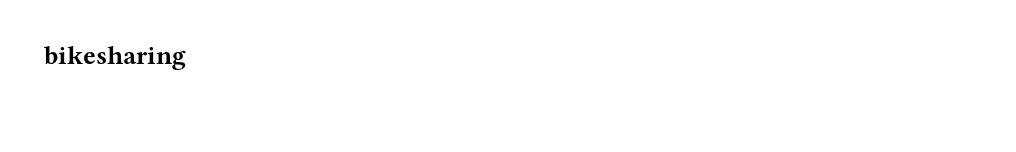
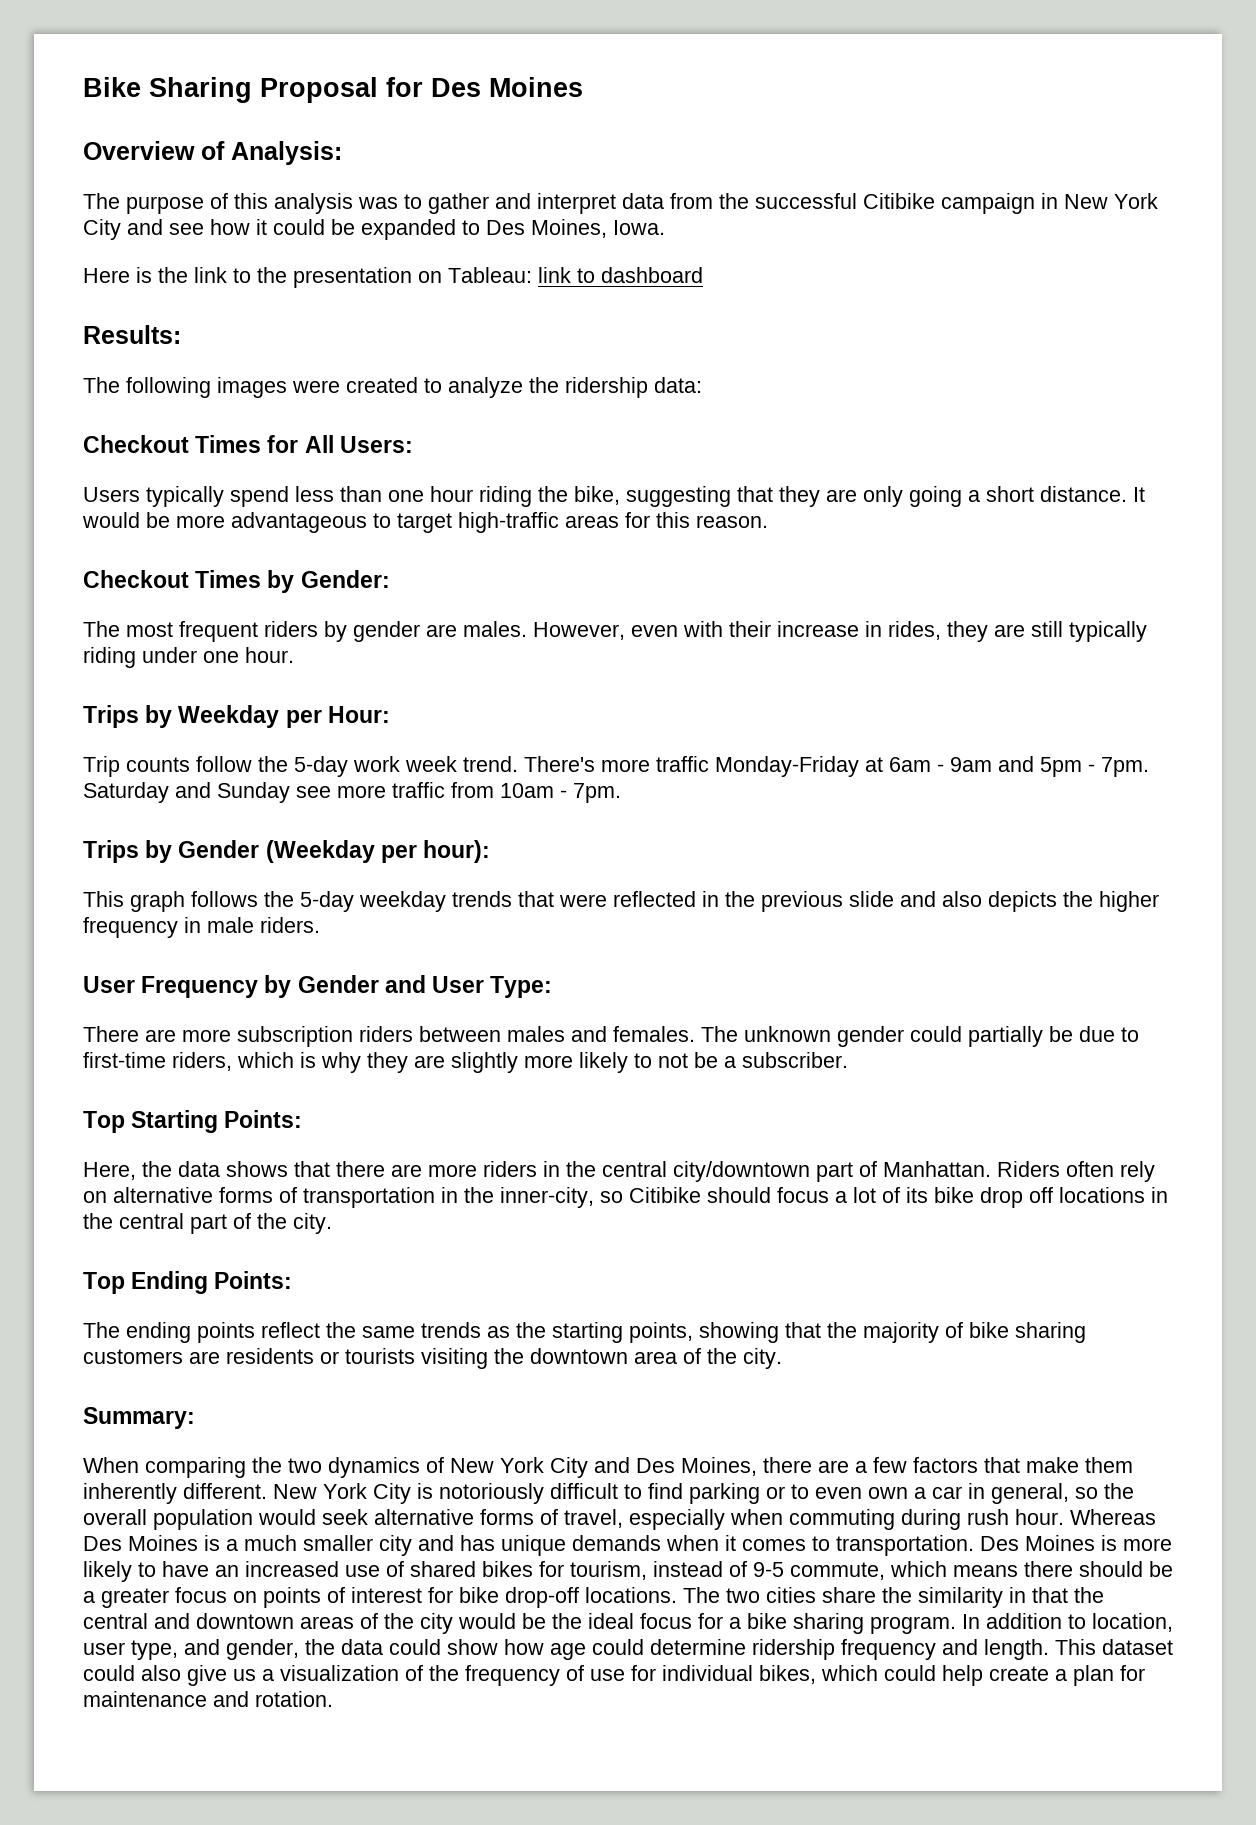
- bikesharing
+ Bike Sharing Proposal for Des Moines
+ Overview of Analysis:
+ The purpose of this analysis was to gather and interpret data from the successful Citibike campaign in New York City and see how it could be expanded to Des Moines, Iowa.
+ Here is the link to the presentation on Tableau: link to dashboard
+ Results:
+ The following images were created to analyze the ridership data:
+ Checkout Times for All Users:
+ Users typically spend less than one hour riding the bike, suggesting that they are only going a short distance. It would be more advantageous to target high-traffic areas for this reason.
+ Checkout Times by Gender:
+ The most frequent riders by gender are males. However, even with their increase in rides, they are still typically riding under one hour.
+ Trips by Weekday per Hour:
+ Trip counts follow the 5-day work week trend. There's more traffic Monday-Friday at 6am - 9am and 5pm - 7pm. Saturday and Sunday see more traffic from 10am - 7pm.
+ Trips by Gender (Weekday per hour):
+ This graph follows the 5-day weekday trends that were reflected in the previous slide and also depicts the higher frequency in male riders.
+ User Frequency by Gender and User Type:
+ There are more subscription riders between males and females. The unknown gender could partially be due to first-time riders, which is why they are slightly more likely to not be a subscriber.
+ Top Starting Points:
+ Here, the data shows that there are more riders in the central city/downtown part of Manhattan. Riders often rely on alternative forms of transportation in the inner-city, so Citibike should focus a lot of its bike drop off locations in the central part of the city.
+ Top Ending Points:
+ The ending points reflect the same trends as the starting points, showing that the majority of bike sharing customers are residents or tourists visiting the downtown area of the city.
+ Summary:
+ When comparing the two dynamics of New York City and Des Moines, there are a few factors that make them inherently different. New York City is notoriously difficult to find parking or to even own a car in general, so the overall population would seek alternative forms of travel, especially when commuting during rush hour. Whereas Des Moines is a much smaller city and has unique demands when it comes to transportation. Des Moines is more likely to have an increased use of shared bikes for tourism, instead of 9-5 commute, which means there should be a greater focus on points of interest for bike drop-off locations. The two cities share the similarity in that the central and downtown areas of the city would be the ideal focus for a bike sharing program. In addition to location, user type, and gender, the data could show how age could determine ridership frequency and length. This dataset could also give us a visualization of the frequency of use for individual bikes, which could help create a plan for maintenance and rotation.

